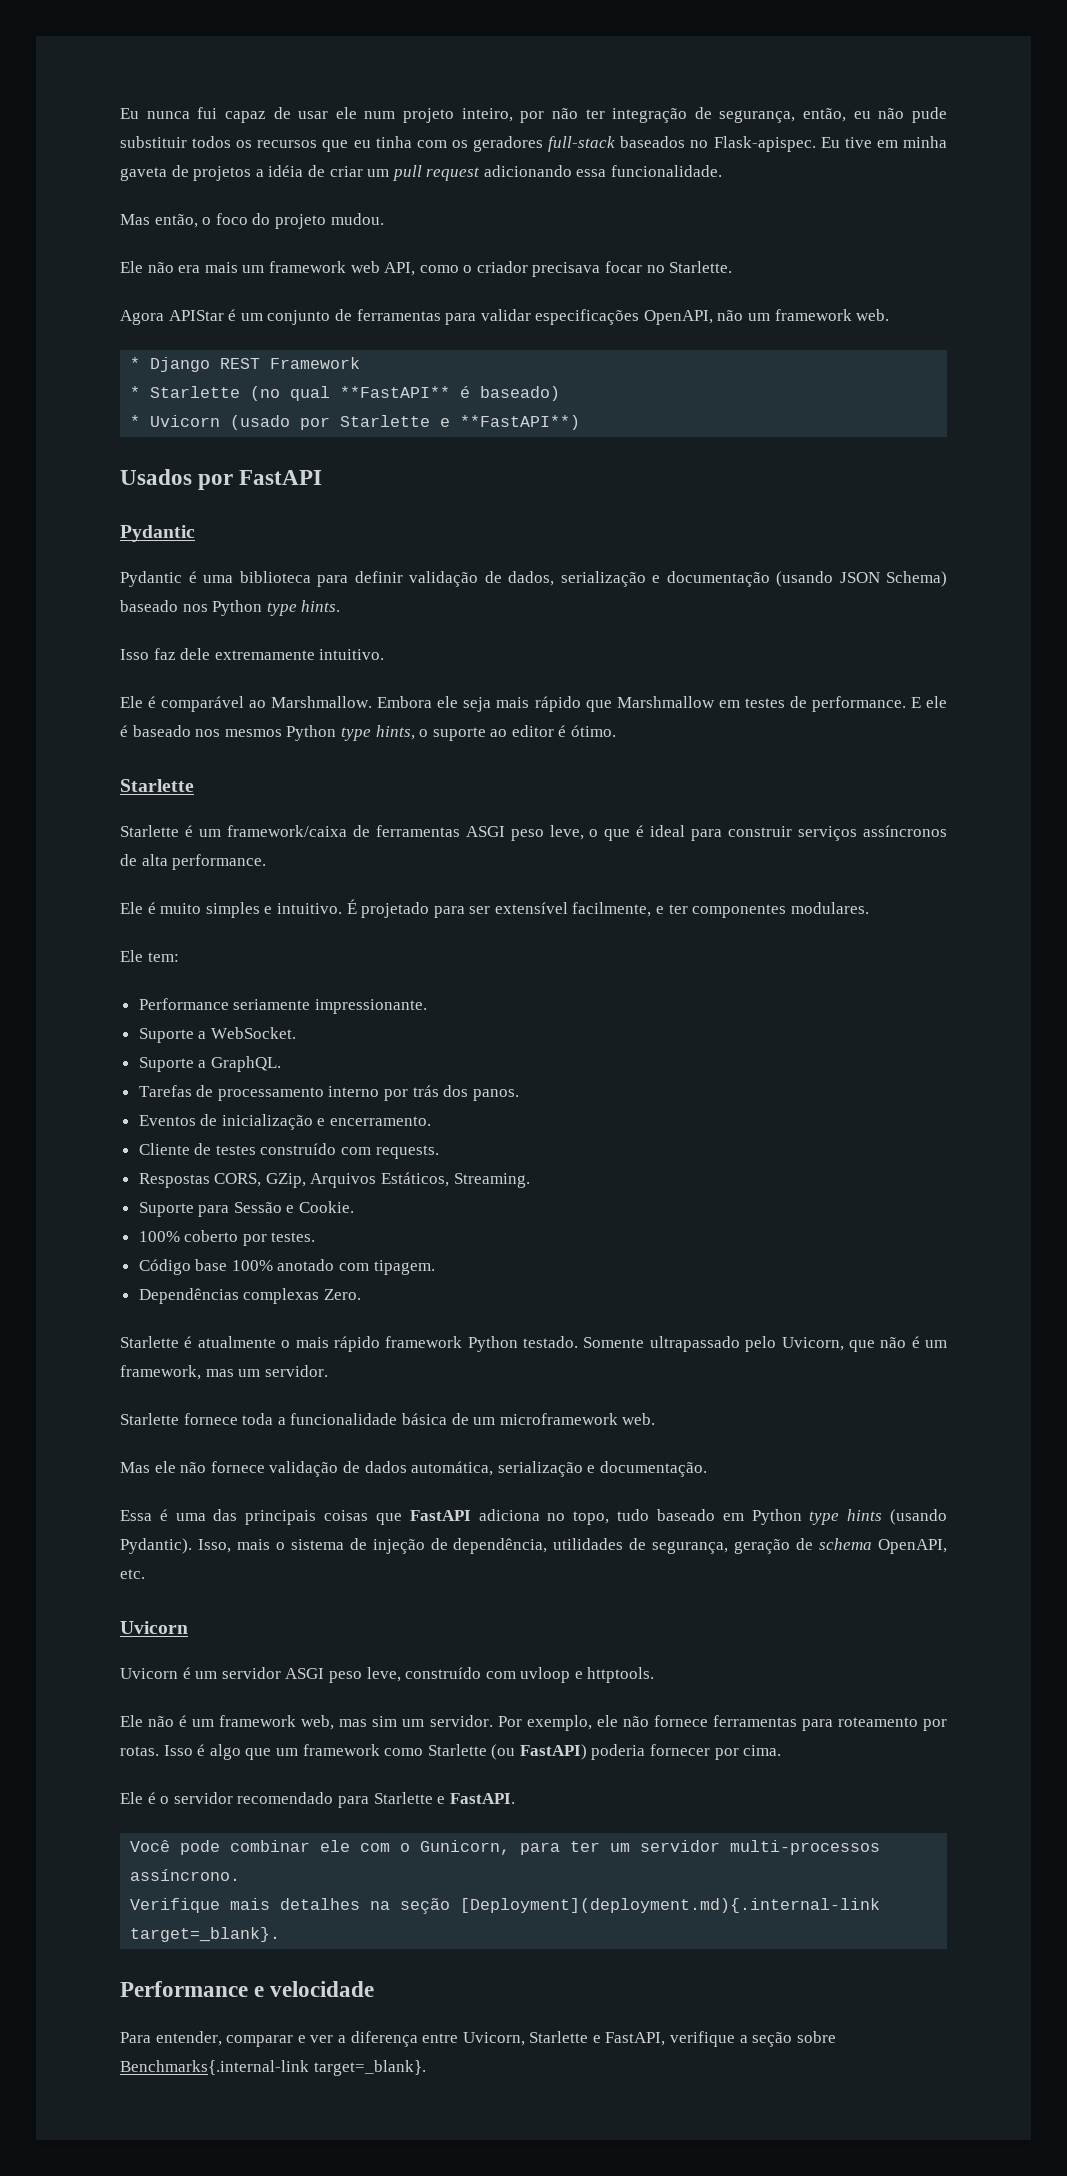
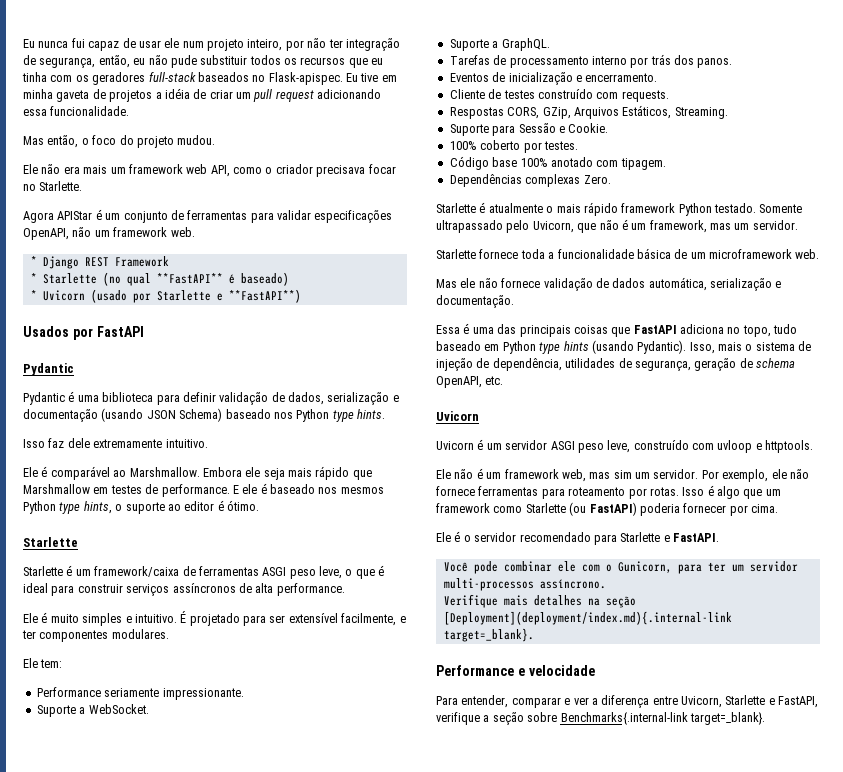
- Verifique mais detalhes na seção [Deployment](deployment.md){.internal-link target=_blank}.
+ Verifique mais detalhes na seção [Deployment](deployment/index.md){.internal-link target=_blank}.

